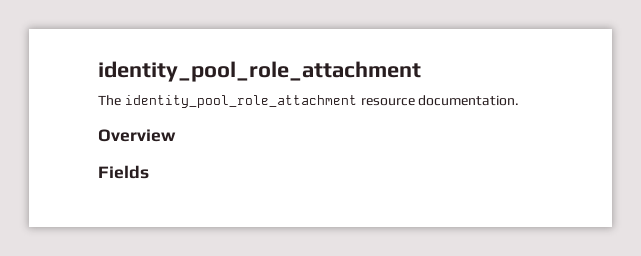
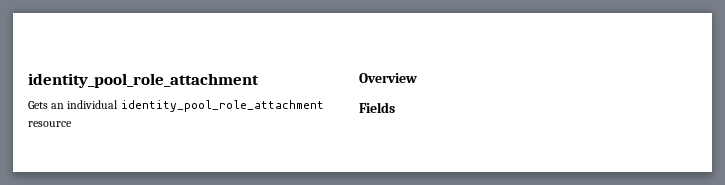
- The identity_pool_role_attachment resource documentation.
+ Gets an individual identity_pool_role_attachment resource

